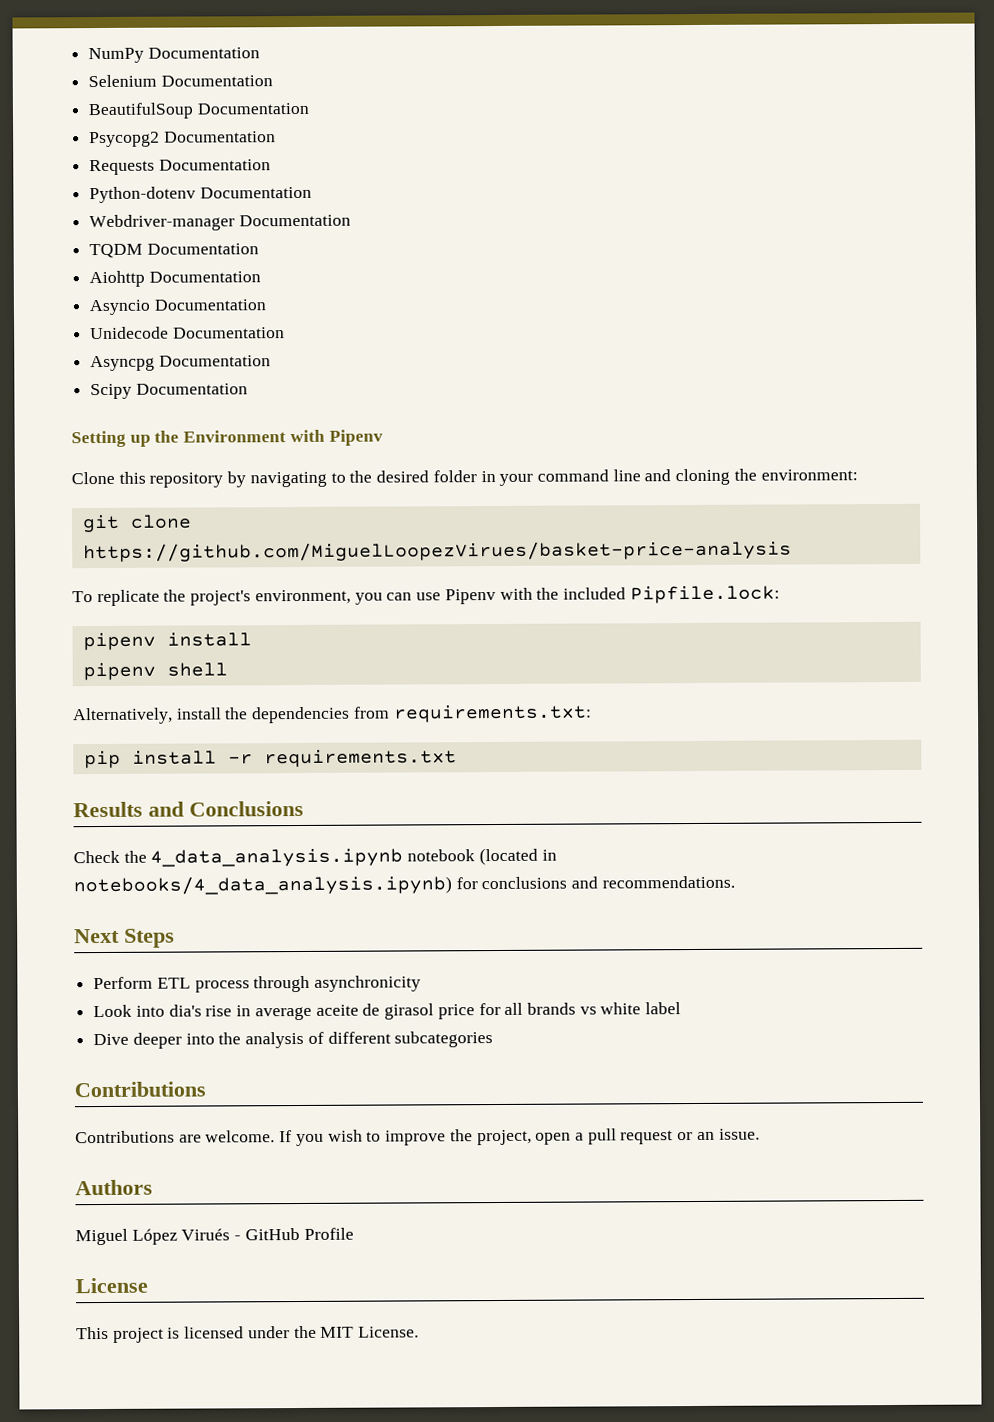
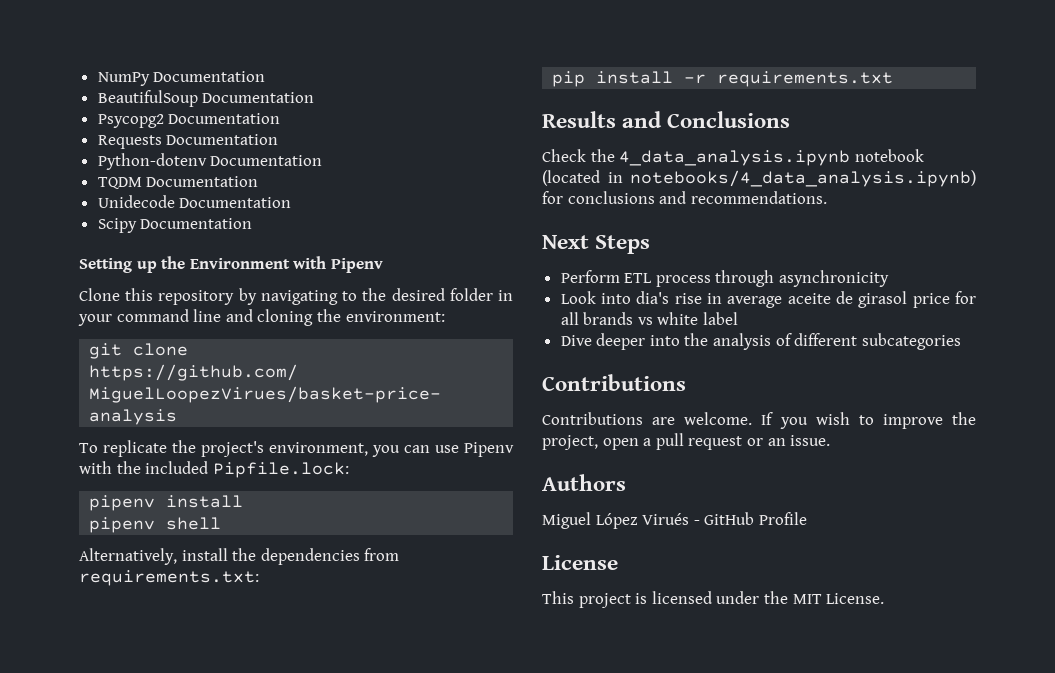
- Selenium Documentation
- Webdriver-manager Documentation
- Aiohttp Documentation
- Asyncio Documentation
- Asyncpg Documentation

